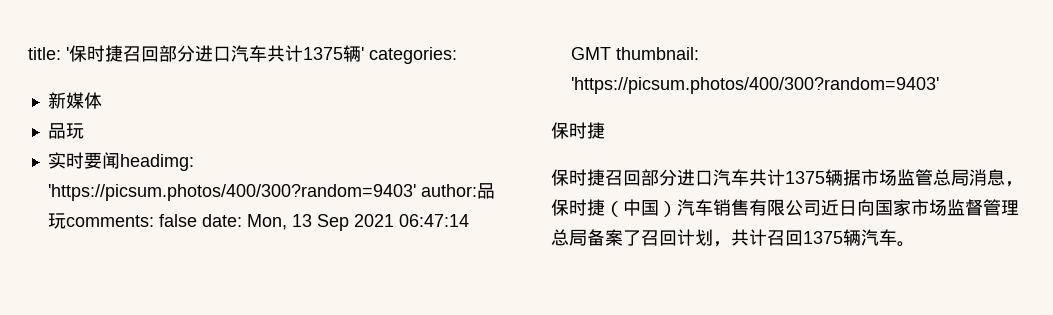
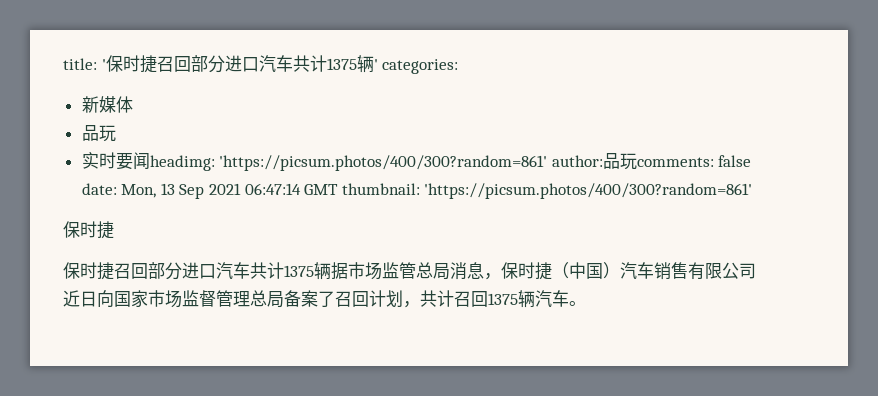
- 实时要闻headimg: 'https://picsum.photos/400/300?random=9403' author:品玩comments: false date: Mon, 13 Sep 2021 06:47:14 GMT thumbnail: 'https://picsum.photos/400/300?random=9403'
+ 实时要闻headimg: 'https://picsum.photos/400/300?random=861' author:品玩comments: false date: Mon, 13 Sep 2021 06:47:14 GMT thumbnail: 'https://picsum.photos/400/300?random=861'

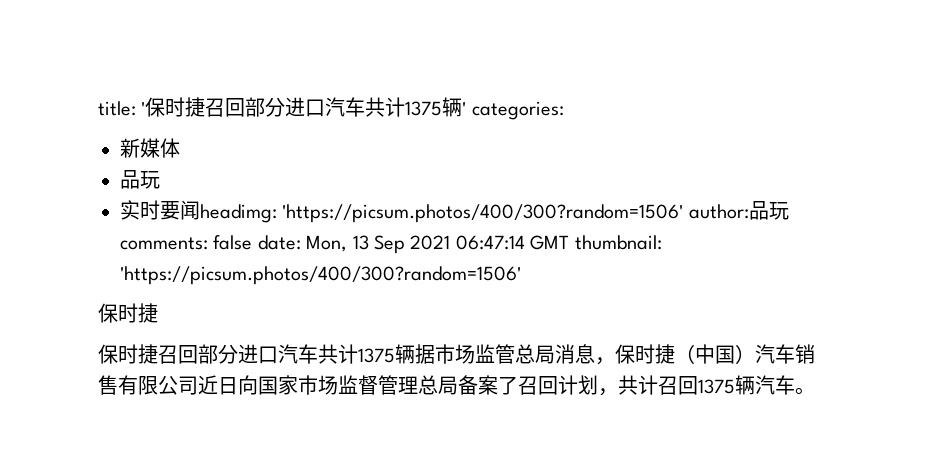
- 实时要闻headimg: 'https://picsum.photos/400/300?random=861' author:品玩comments: false date: Mon, 13 Sep 2021 06:47:14 GMT thumbnail: 'https://picsum.photos/400/300?random=861'
+ 实时要闻headimg: 'https://picsum.photos/400/300?random=1506' author:品玩comments: false date: Mon, 13 Sep 2021 06:47:14 GMT thumbnail: 'https://picsum.photos/400/300?random=1506'

